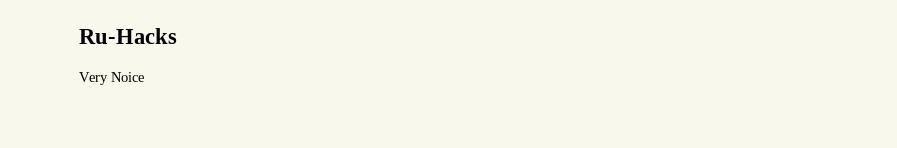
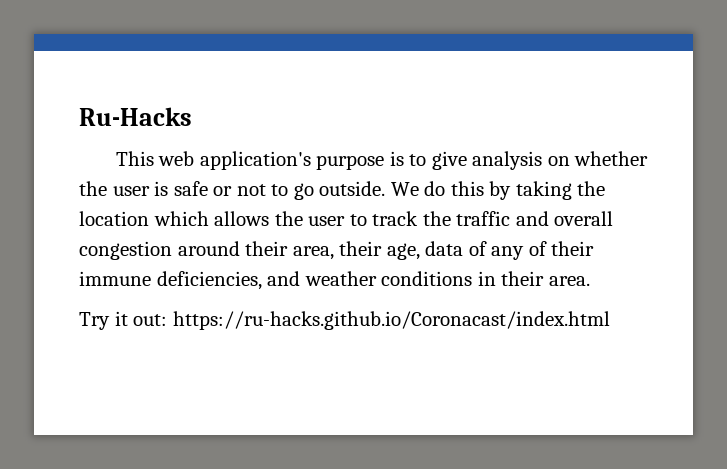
- Very Noice
+ This web application's purpose is to give analysis on whether the user is safe or not to go outside. We do this by taking the location which allows the user to track the traffic and overall congestion around their area, their age, data of any of their immune deficiencies, and weather conditions in their area.
+ Try it out: https://ru-hacks.github.io/Coronacast/index.html

